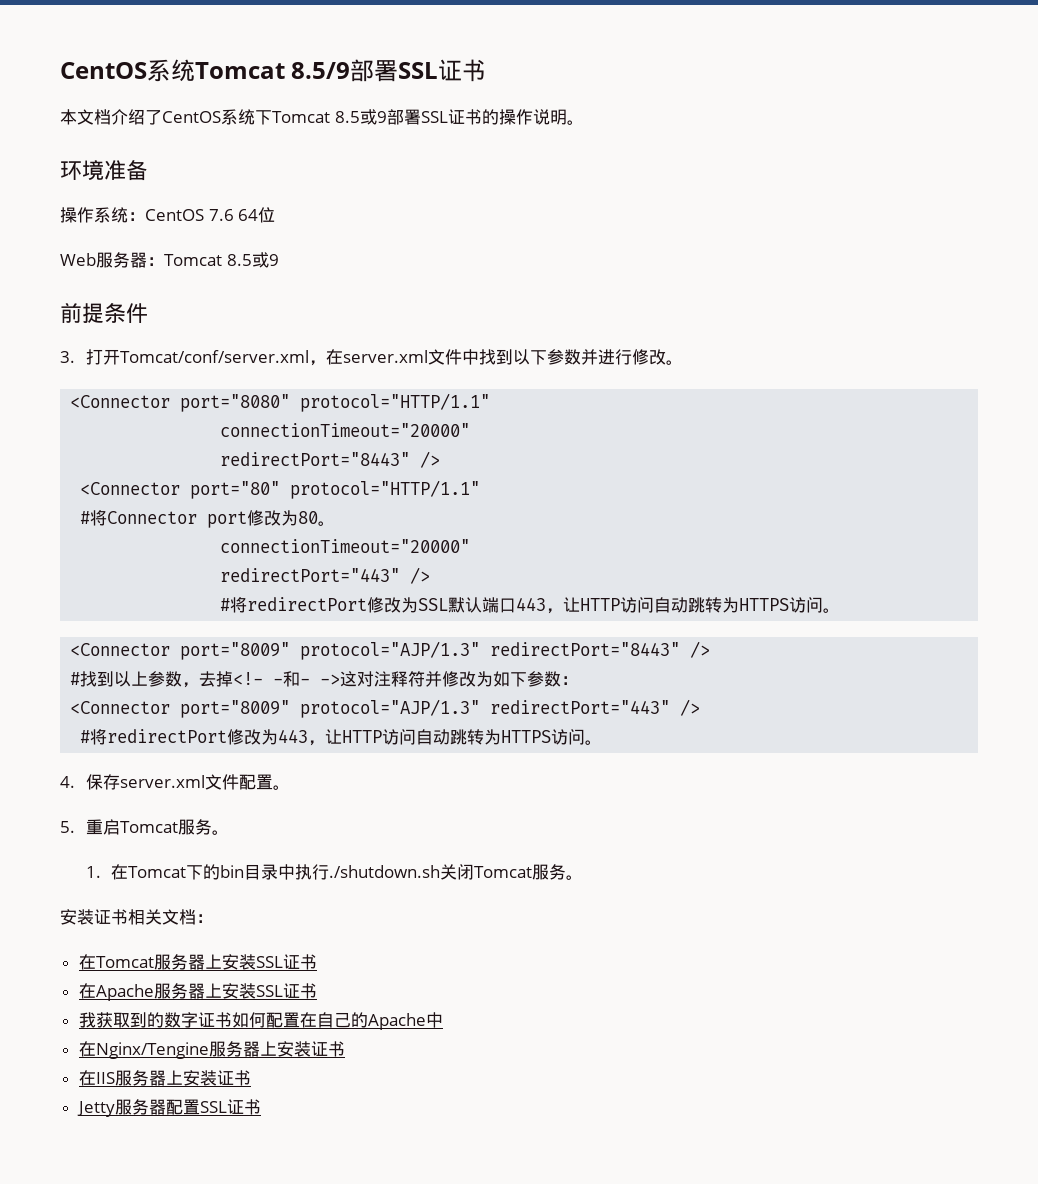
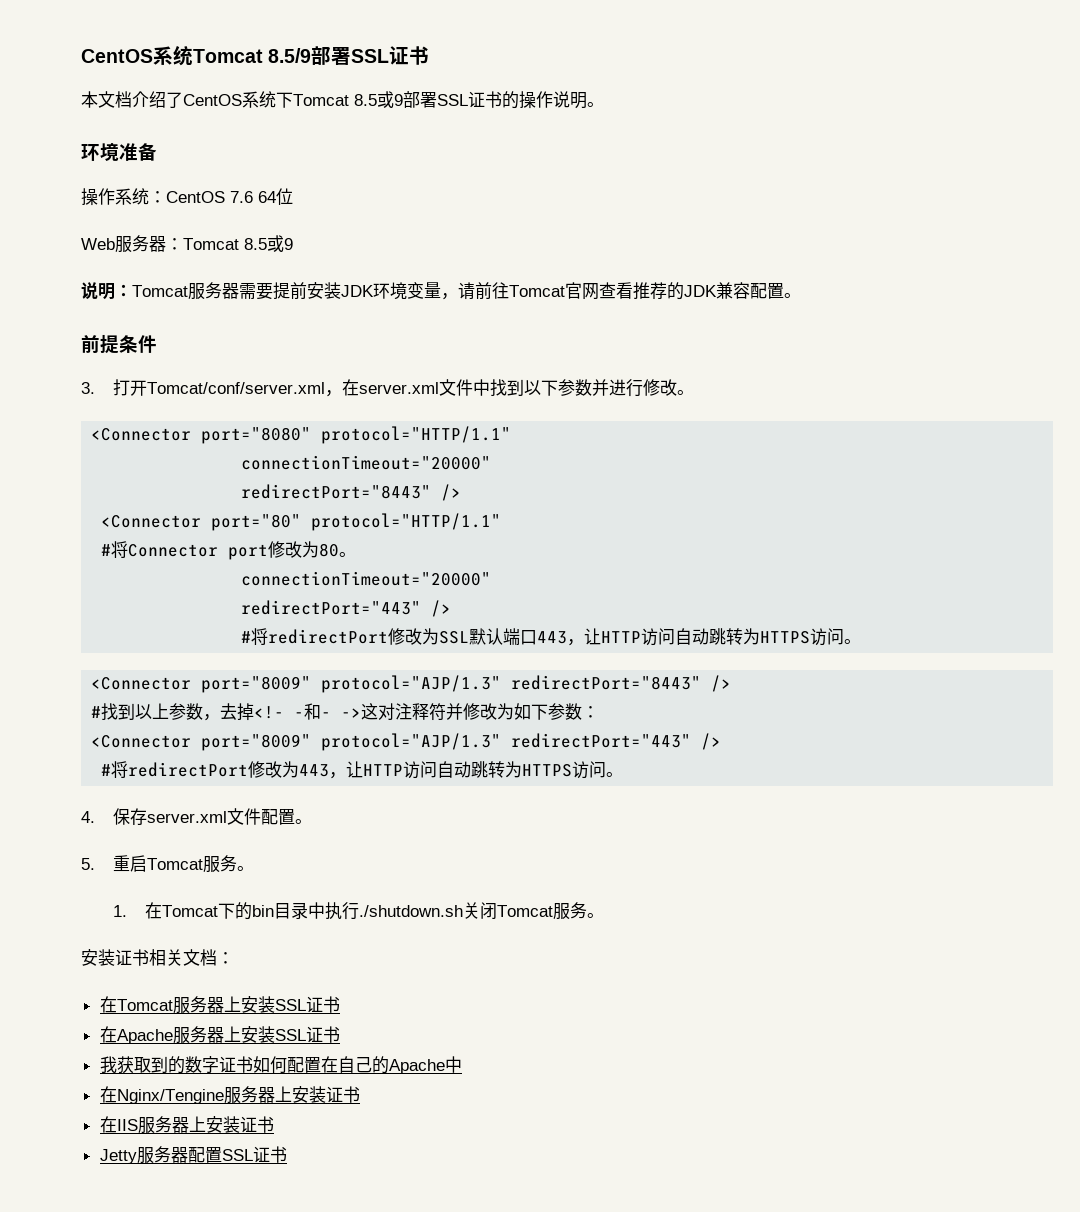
+ 说明：Tomcat服务器需要提前安装JDK环境变量，请前往Tomcat官网查看推荐的JDK兼容配置。

